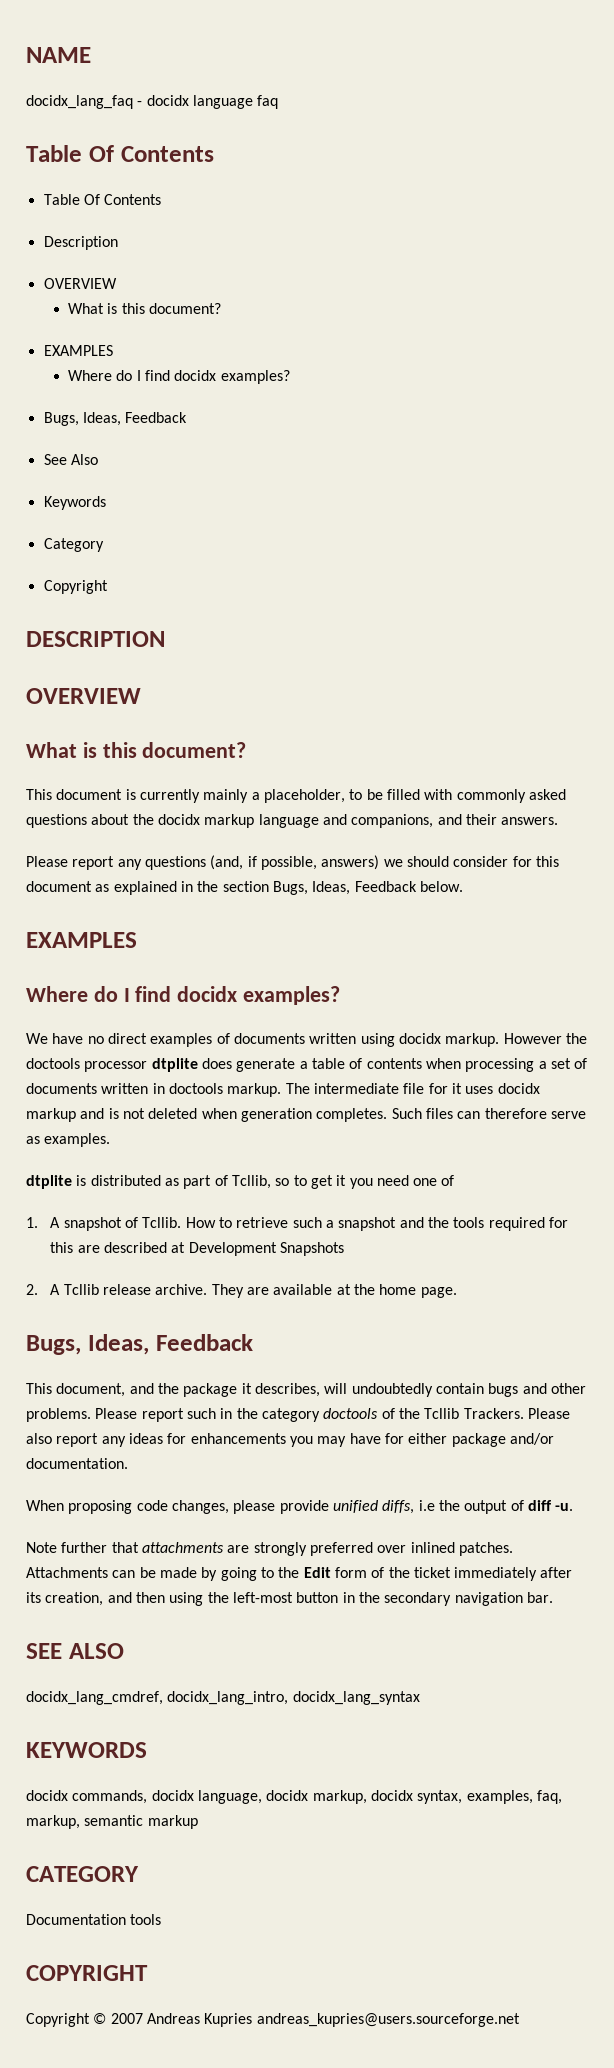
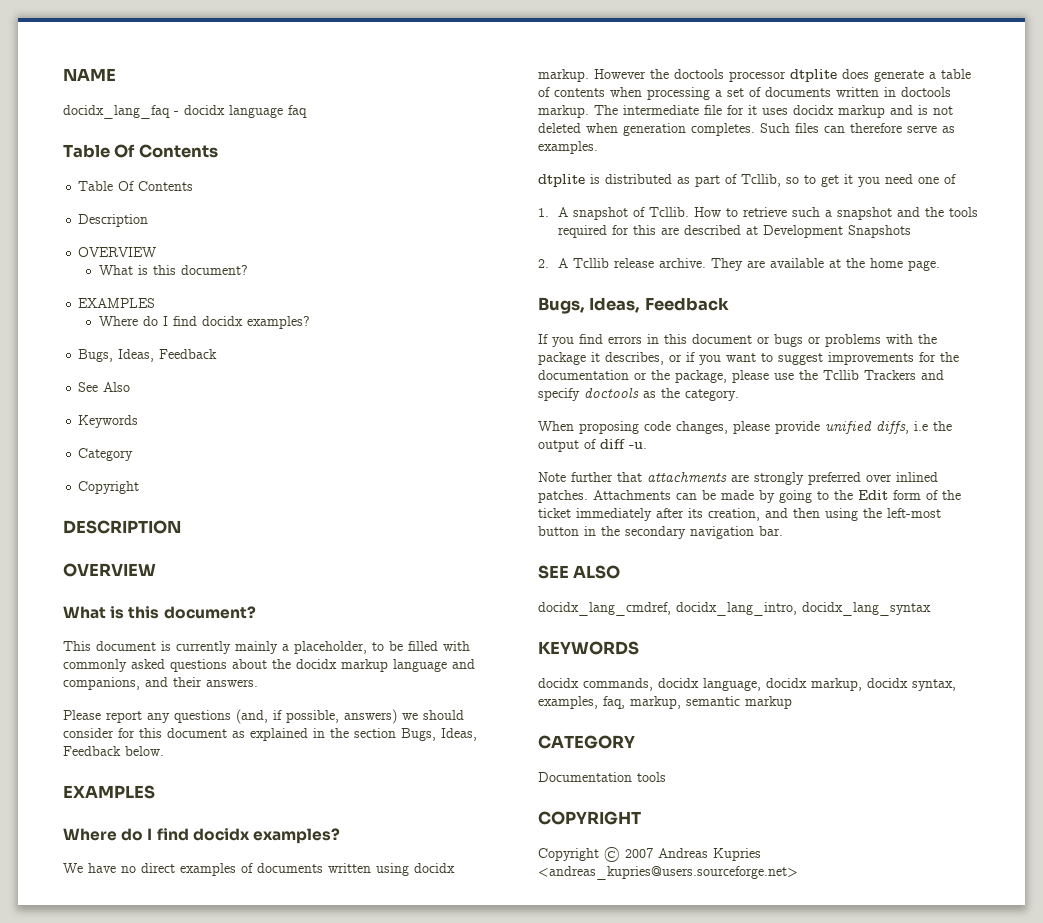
- This document, and the package it describes, will undoubtedly contain bugs and other problems. Please report such in the category doctools of the Tcllib Trackers. Please also report any ideas for enhancements you may have for either package and/or documentation.
+ If you find errors in this document or bugs or problems with the package it describes, or if you want to suggest improvements for the documentation or the package, please use the Tcllib Trackers and specify doctools as the category.
- Copyright © 2007 Andreas Kupries andreas_kupries@users.sourceforge.net
+ Copyright © 2007 Andreas Kupries <andreas_kupries@users.sourceforge.net>

